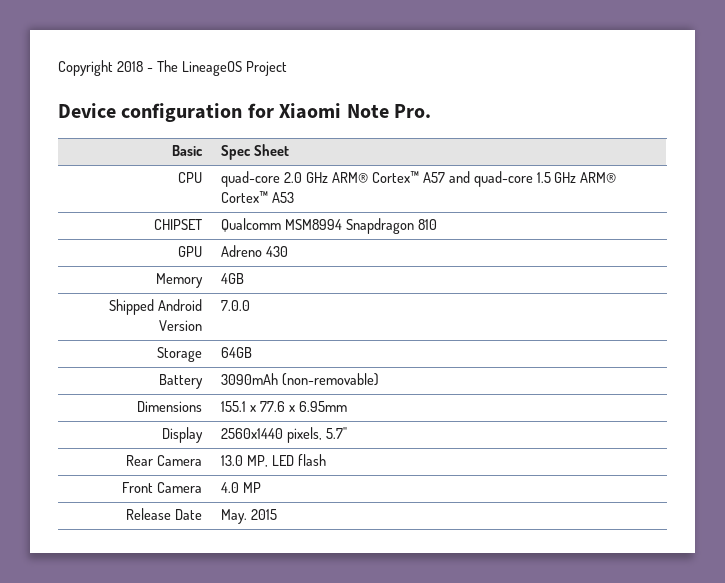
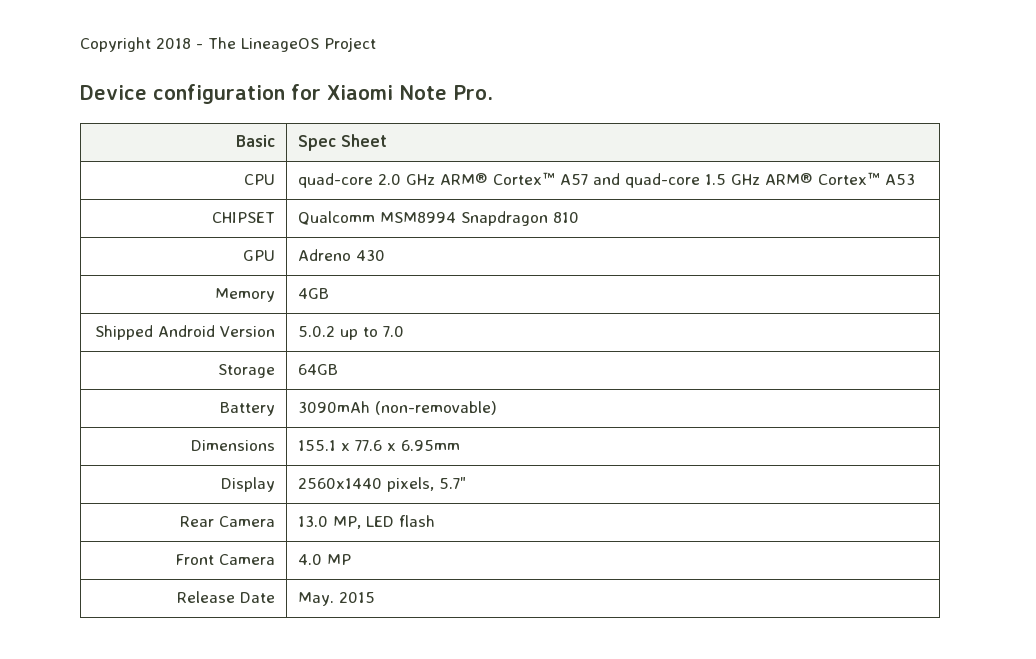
- Shipped Android Version | 7.0.0
+ Shipped Android Version | 5.0.2 up to 7.0

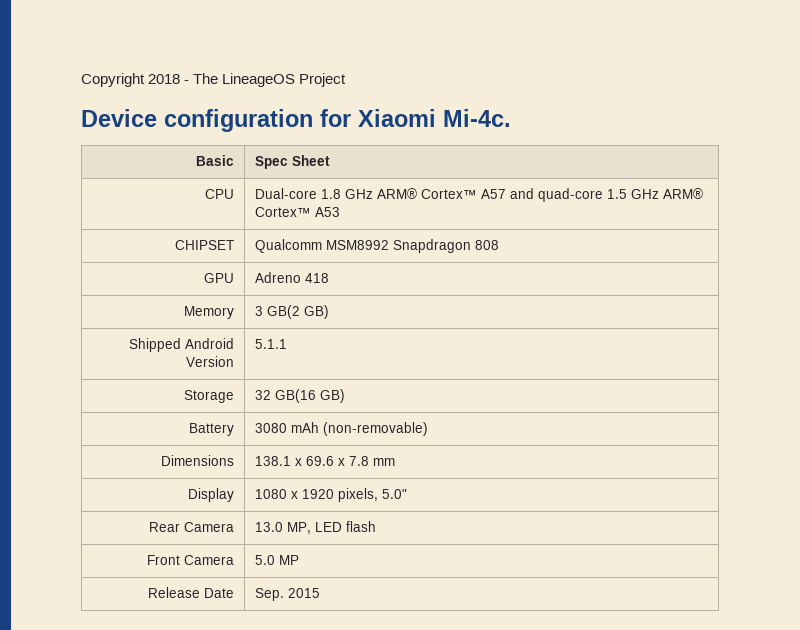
- Device configuration for Xiaomi Note Pro.
+ Device configuration for Xiaomi Mi-4c.
- CPU | quad-core 2.0 GHz ARM® Cortex™ A57 and quad-core 1.5 GHz ARM® Cortex™ A53
+ CPU | Dual-core 1.8 GHz ARM® Cortex™ A57 and quad-core 1.5 GHz ARM® Cortex™ A53
- CHIPSET | Qualcomm MSM8994 Snapdragon 810
+ CHIPSET | Qualcomm MSM8992 Snapdragon 808
- GPU | Adreno 430
+ GPU | Adreno 418
- Memory | 4GB
+ Memory | 3 GB(2 GB)
- Shipped Android Version | 5.0.2 up to 7.0
- Storage | 64GB
+ Shipped Android Version | 5.1.1
+ Storage | 32 GB(16 GB)
- Battery | 3090mAh (non-removable)
+ Battery | 3080 mAh (non-removable)
- Dimensions | 155.1 x 77.6 x 6.95mm
- Display | 2560x1440 pixels, 5.7"
+ Dimensions | 138.1 x 69.6 x 7.8 mm
+ Display | 1080 x 1920 pixels, 5.0"
- Front Camera | 4.0 MP
+ Front Camera | 5.0 MP
- Release Date | May. 2015
+ Release Date | Sep. 2015

